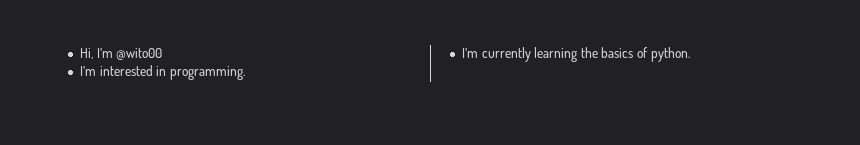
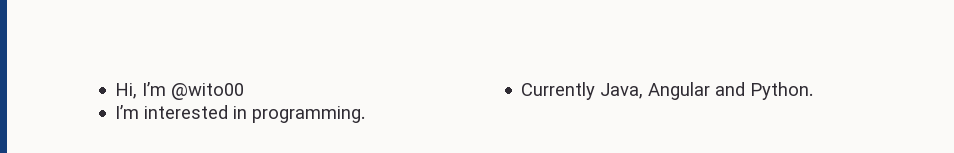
- I’m currently learning the basics of python.
+ Currently Java, Angular and Python.

